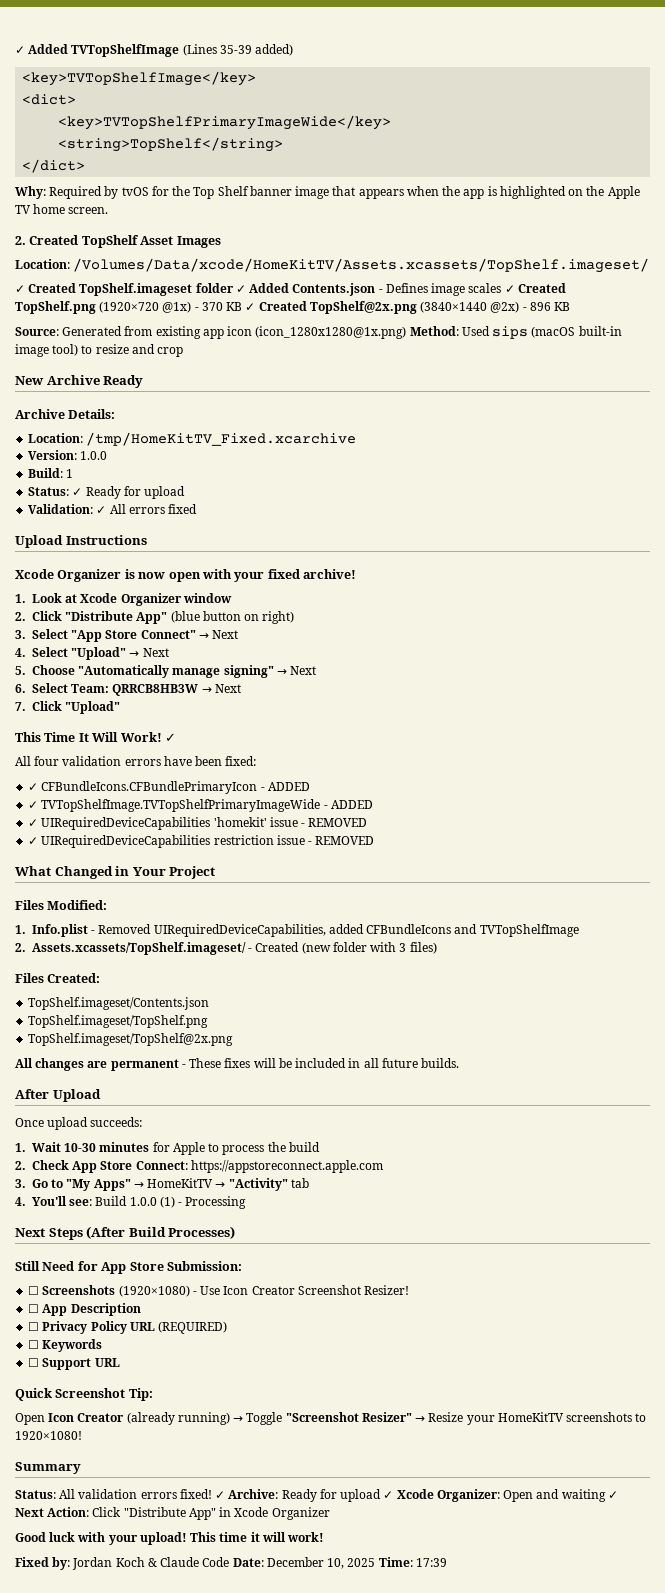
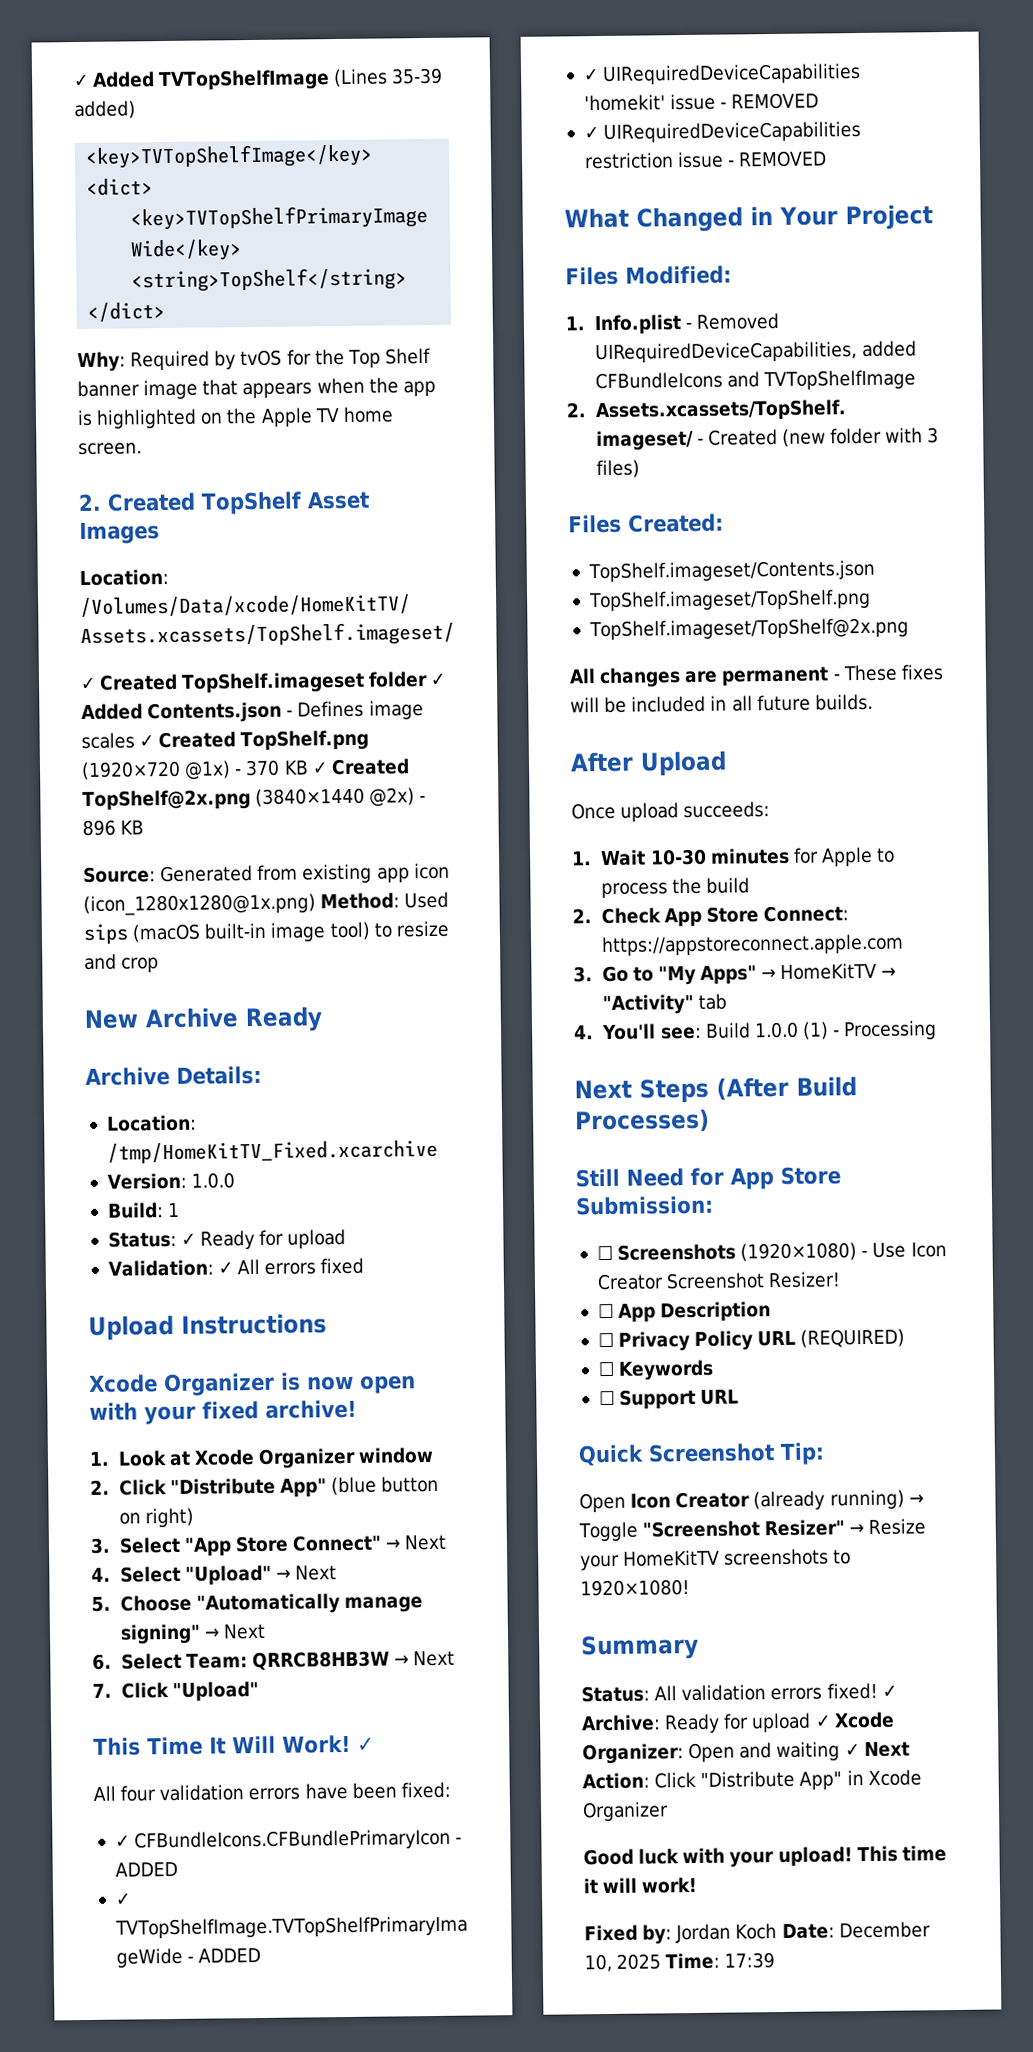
- Fixed by: Jordan Koch & Claude Code Date: December 10, 2025 Time: 17:39
+ Fixed by: Jordan Koch Date: December 10, 2025 Time: 17:39

